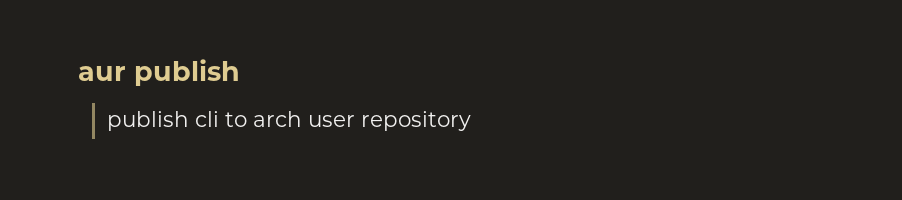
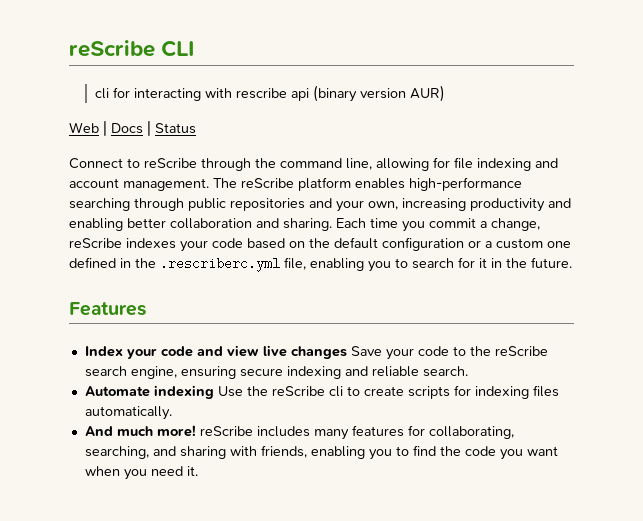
- aur publish
- publish cli to arch user repository
+ reScribe CLI
+ cli for interacting with rescribe api (binary version AUR)
+ Web | Docs | Status
+ Connect to reScribe through the command line, allowing for file indexing and account management. The reScribe platform enables high-performance searching through public repositories and your own, increasing productivity and enabling better collaboration and sharing. Each time you commit a change, reScribe indexes your code based on the default configuration or a custom one defined in the .rescriberc.yml file, enabling you to search for it in the future.
+ Features
+ Index your code and view live changes Save your code to the reScribe search engine, ensuring secure indexing and reliable search.
+ Automate indexing Use the reScribe cli to create scripts for indexing files automatically.
+ And much more! reScribe includes many features for collaborating, searching, and sharing with friends, enabling you to find the code you want when you need it.

